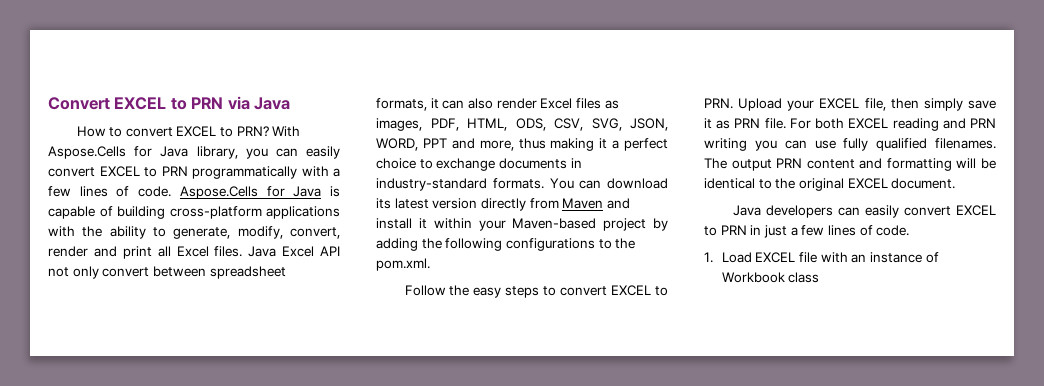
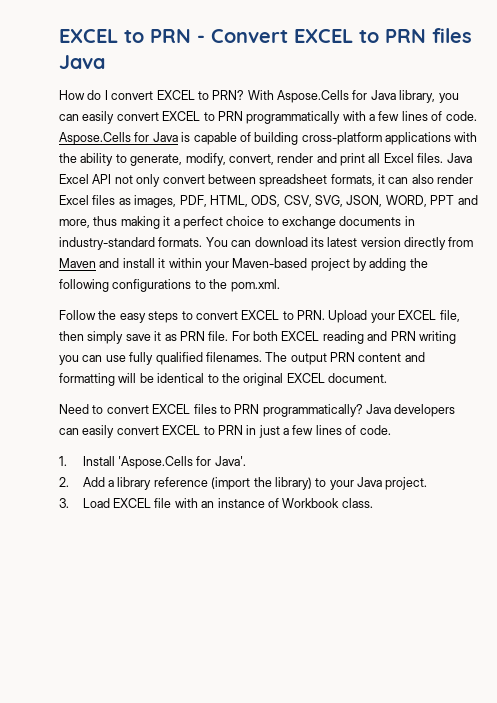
- Convert EXCEL to PRN via Java
+ EXCEL to PRN - Convert EXCEL to PRN files Java
- How to convert EXCEL to PRN?
+ How do I convert EXCEL to PRN?
+ Need to convert EXCEL files to PRN programmatically?
- 1. Load EXCEL file with an instance of Workbook class
+ 1. Install 'Aspose.Cells for Java'.
+ 2. Add a library reference (import the library) to your Java project.
+ 3. Load EXCEL file with an instance of Workbook class.

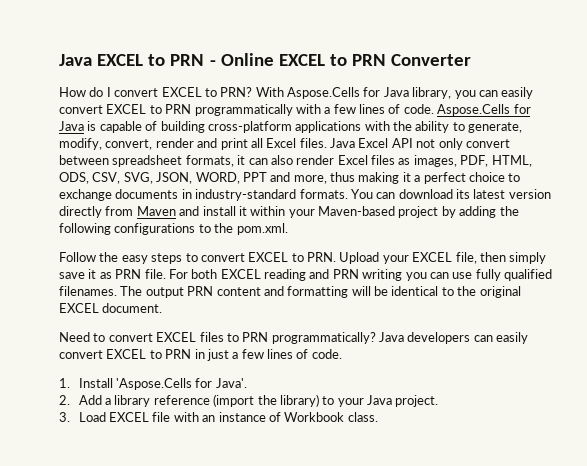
- EXCEL to PRN - Convert EXCEL to PRN files Java
+ Java EXCEL to PRN - Online EXCEL to PRN Converter

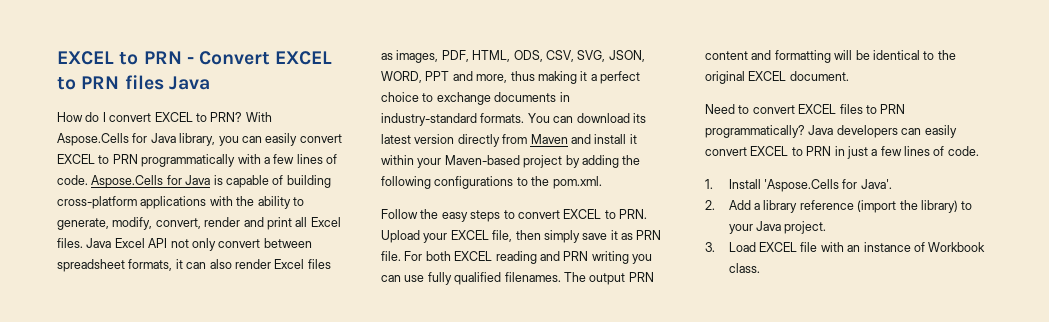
- Java EXCEL to PRN - Online EXCEL to PRN Converter
+ EXCEL to PRN - Convert EXCEL to PRN files Java

